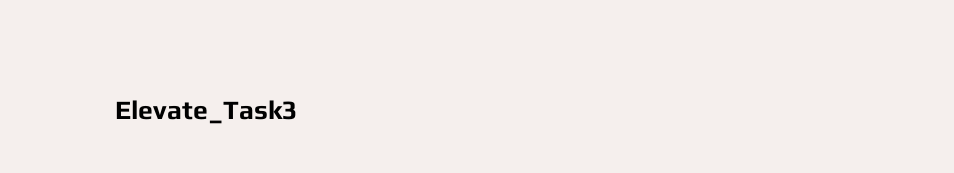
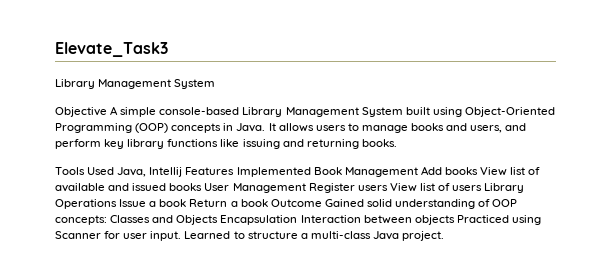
  Elevate_Task3
+ Library Management System
+ Objective A simple console-based Library Management System built using Object-Oriented Programming (OOP) concepts in Java. It allows users to manage books and users, and perform key library functions like issuing and returning books.
+ Tools Used Java, Intellij Features Implemented Book Management Add books View list of available and issued books User Management Register users View list of users Library Operations Issue a book Return a book Outcome Gained solid understanding of OOP concepts: Classes and Objects Encapsulation Interaction between objects Practiced using Scanner for user input. Learned to structure a multi-class Java project.

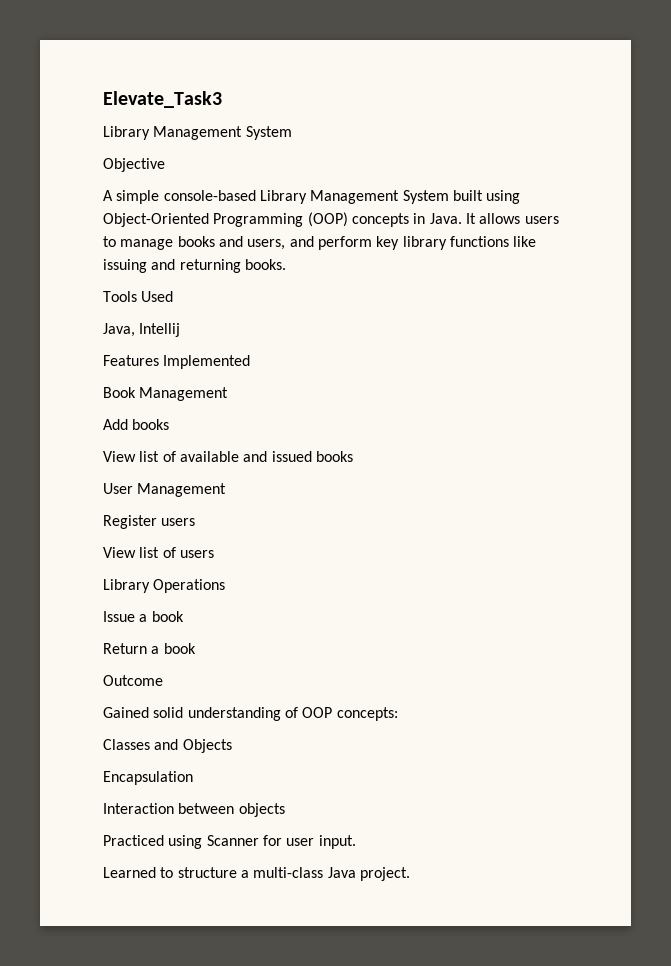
- Objective A simple console-based Library Management System built using Object-Oriented Programming (OOP) concepts in Java.
+ Objective
+ A simple console-based Library Management System built using Object-Oriented Programming (OOP) concepts in Java.
- Tools Used Java, Intellij Features Implemented Book Management Add books View list of available and issued books User Management Register users View list of users Library Operations Issue a book Return a book Outcome Gained solid understanding of OOP concepts: Classes and Objects Encapsulation Interaction between objects Practiced using Scanner for user input. Learned to structure a multi-class Java project.
+ Tools Used
+ Java, Intellij
+ Features Implemented
+ Book Management
+ Add books
+ View list of available and issued books
+ User Management
+ Register users
+ View list of users
+ Library Operations
+ Issue a book
+ Return a book
+ Outcome
+ Gained solid understanding of OOP concepts:
+ Classes and Objects
+ Encapsulation
+ Interaction between objects
+ Practiced using Scanner for user input.
+ Learned to structure a multi-class Java project.

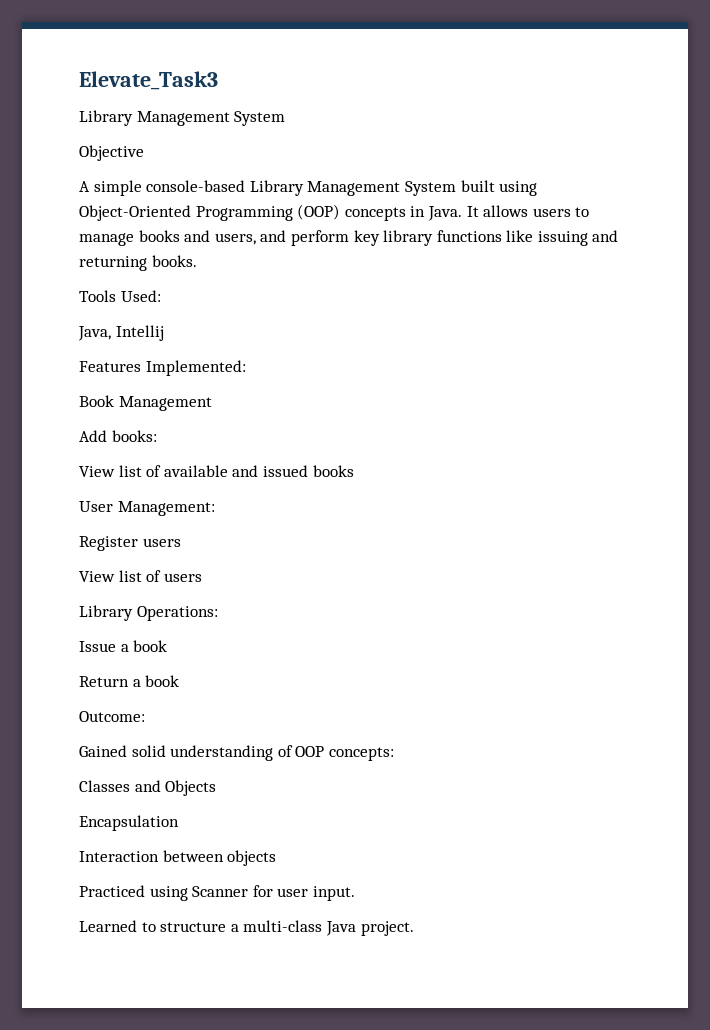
- Tools Used
+ Tools Used:
- Features Implemented
+ Features Implemented:
- Add books
+ Add books:
- User Management
+ User Management:
- Library Operations
+ Library Operations:
- Outcome
+ Outcome:

